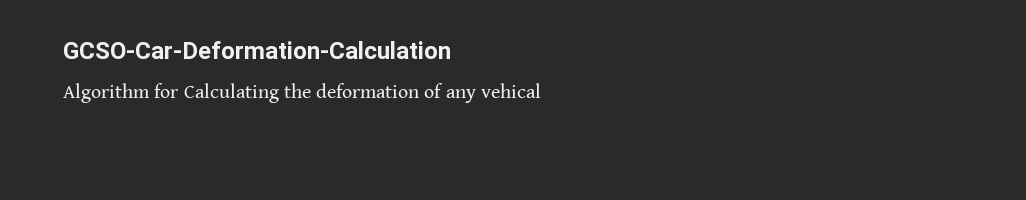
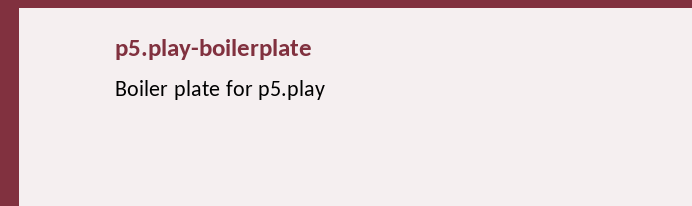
- GCSO-Car-Deformation-Calculation
- Algorithm for Calculating the deformation of any vehical
+ p5.play-boilerplate
+ Boiler plate for p5.play

